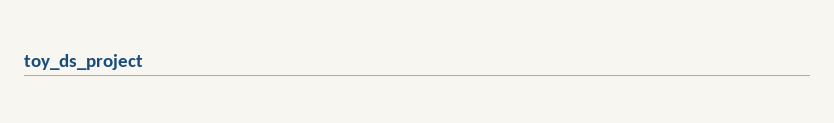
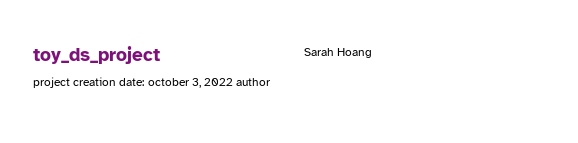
+ project creation date: october 3, 2022 author Sarah Hoang

